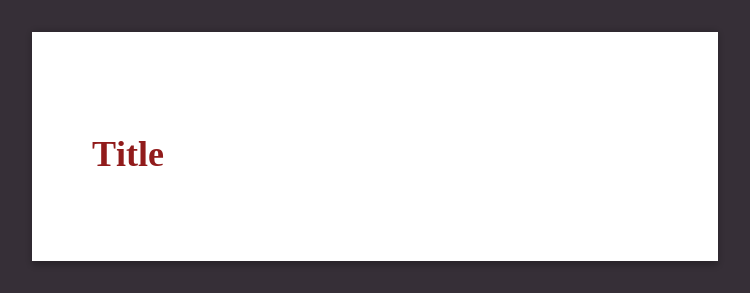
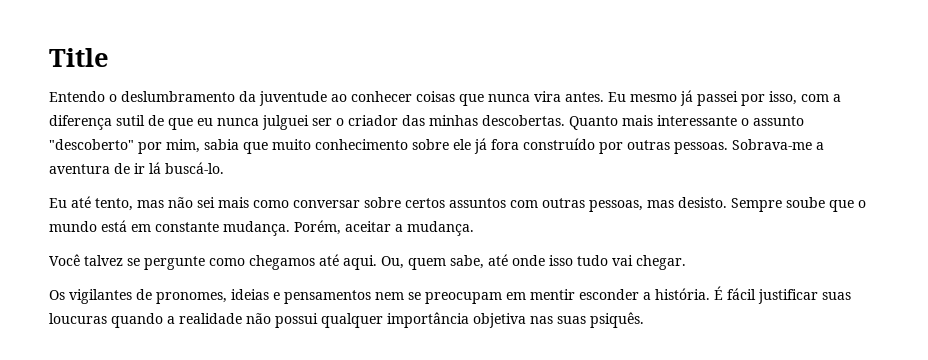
+ Entendo o deslumbramento da juventude ao conhecer coisas que nunca vira antes. Eu mesmo já passei por isso, com a diferença sutil de que eu nunca julguei ser o criador das minhas descobertas. Quanto mais interessante o assunto "descoberto" por mim, sabia que muito conhecimento sobre ele já fora construído por outras pessoas. Sobrava-me a aventura de ir lá buscá-lo.
+ Eu até tento, mas não sei mais como conversar sobre certos assuntos com outras pessoas, mas desisto. Sempre soube que o mundo está em constante mudança. Porém, aceitar a mudança.
+ Você talvez se pergunte como chegamos até aqui. Ou, quem sabe, até onde isso tudo vai chegar.
+ Os vigilantes de pronomes, ideias e pensamentos nem se preocupam em mentir esconder a história. É fácil justificar suas loucuras quando a realidade não possui qualquer importância objetiva nas suas psiquês.

